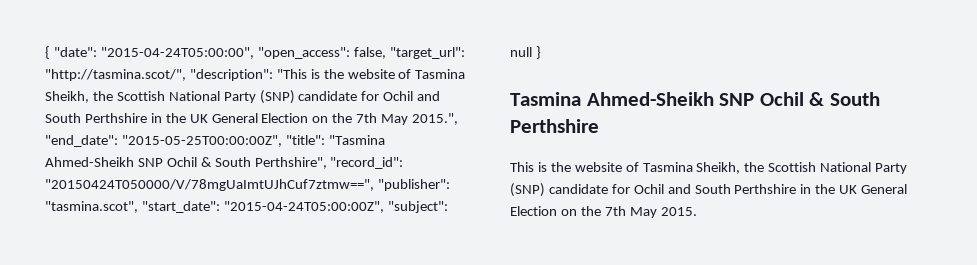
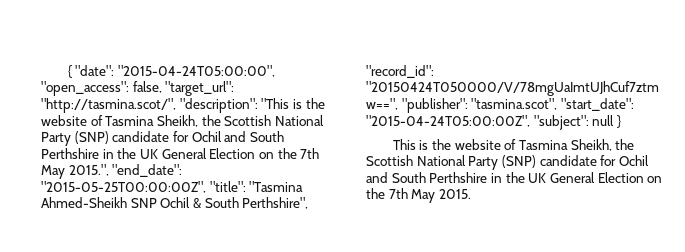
- Tasmina Ahmed-Sheikh SNP Ochil & South Perthshire

